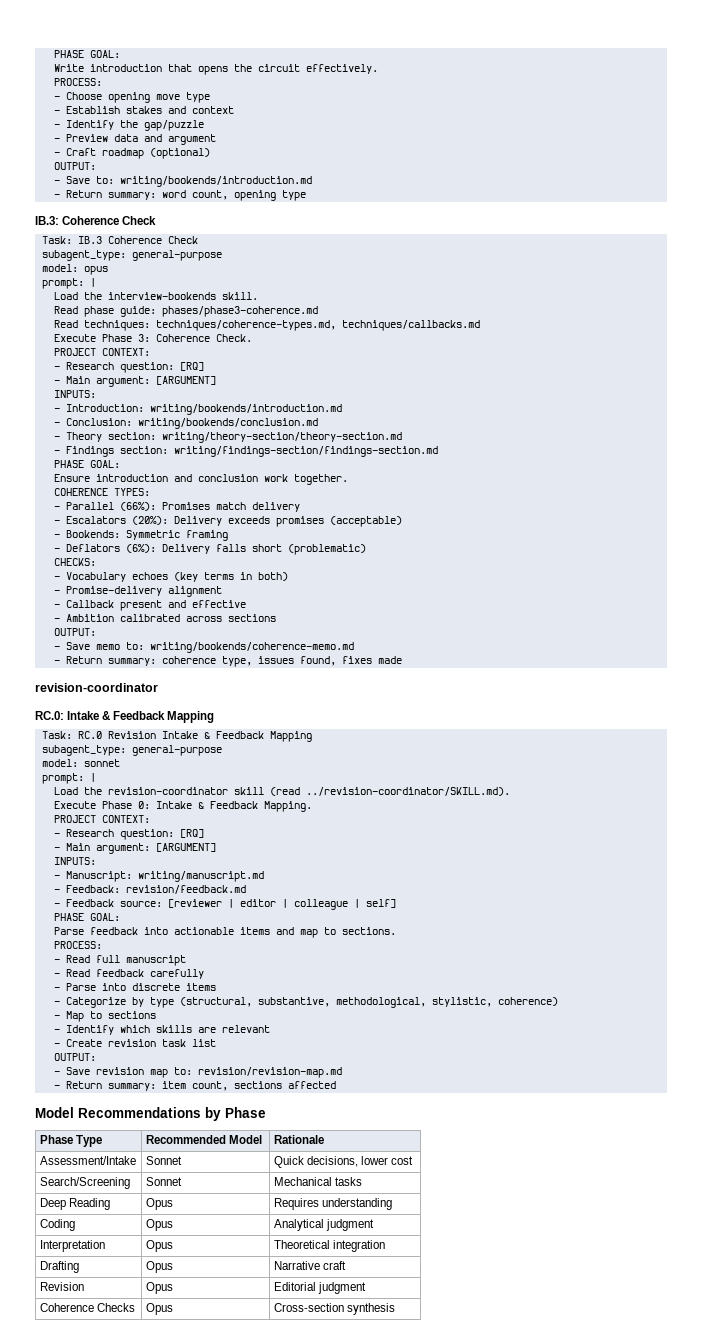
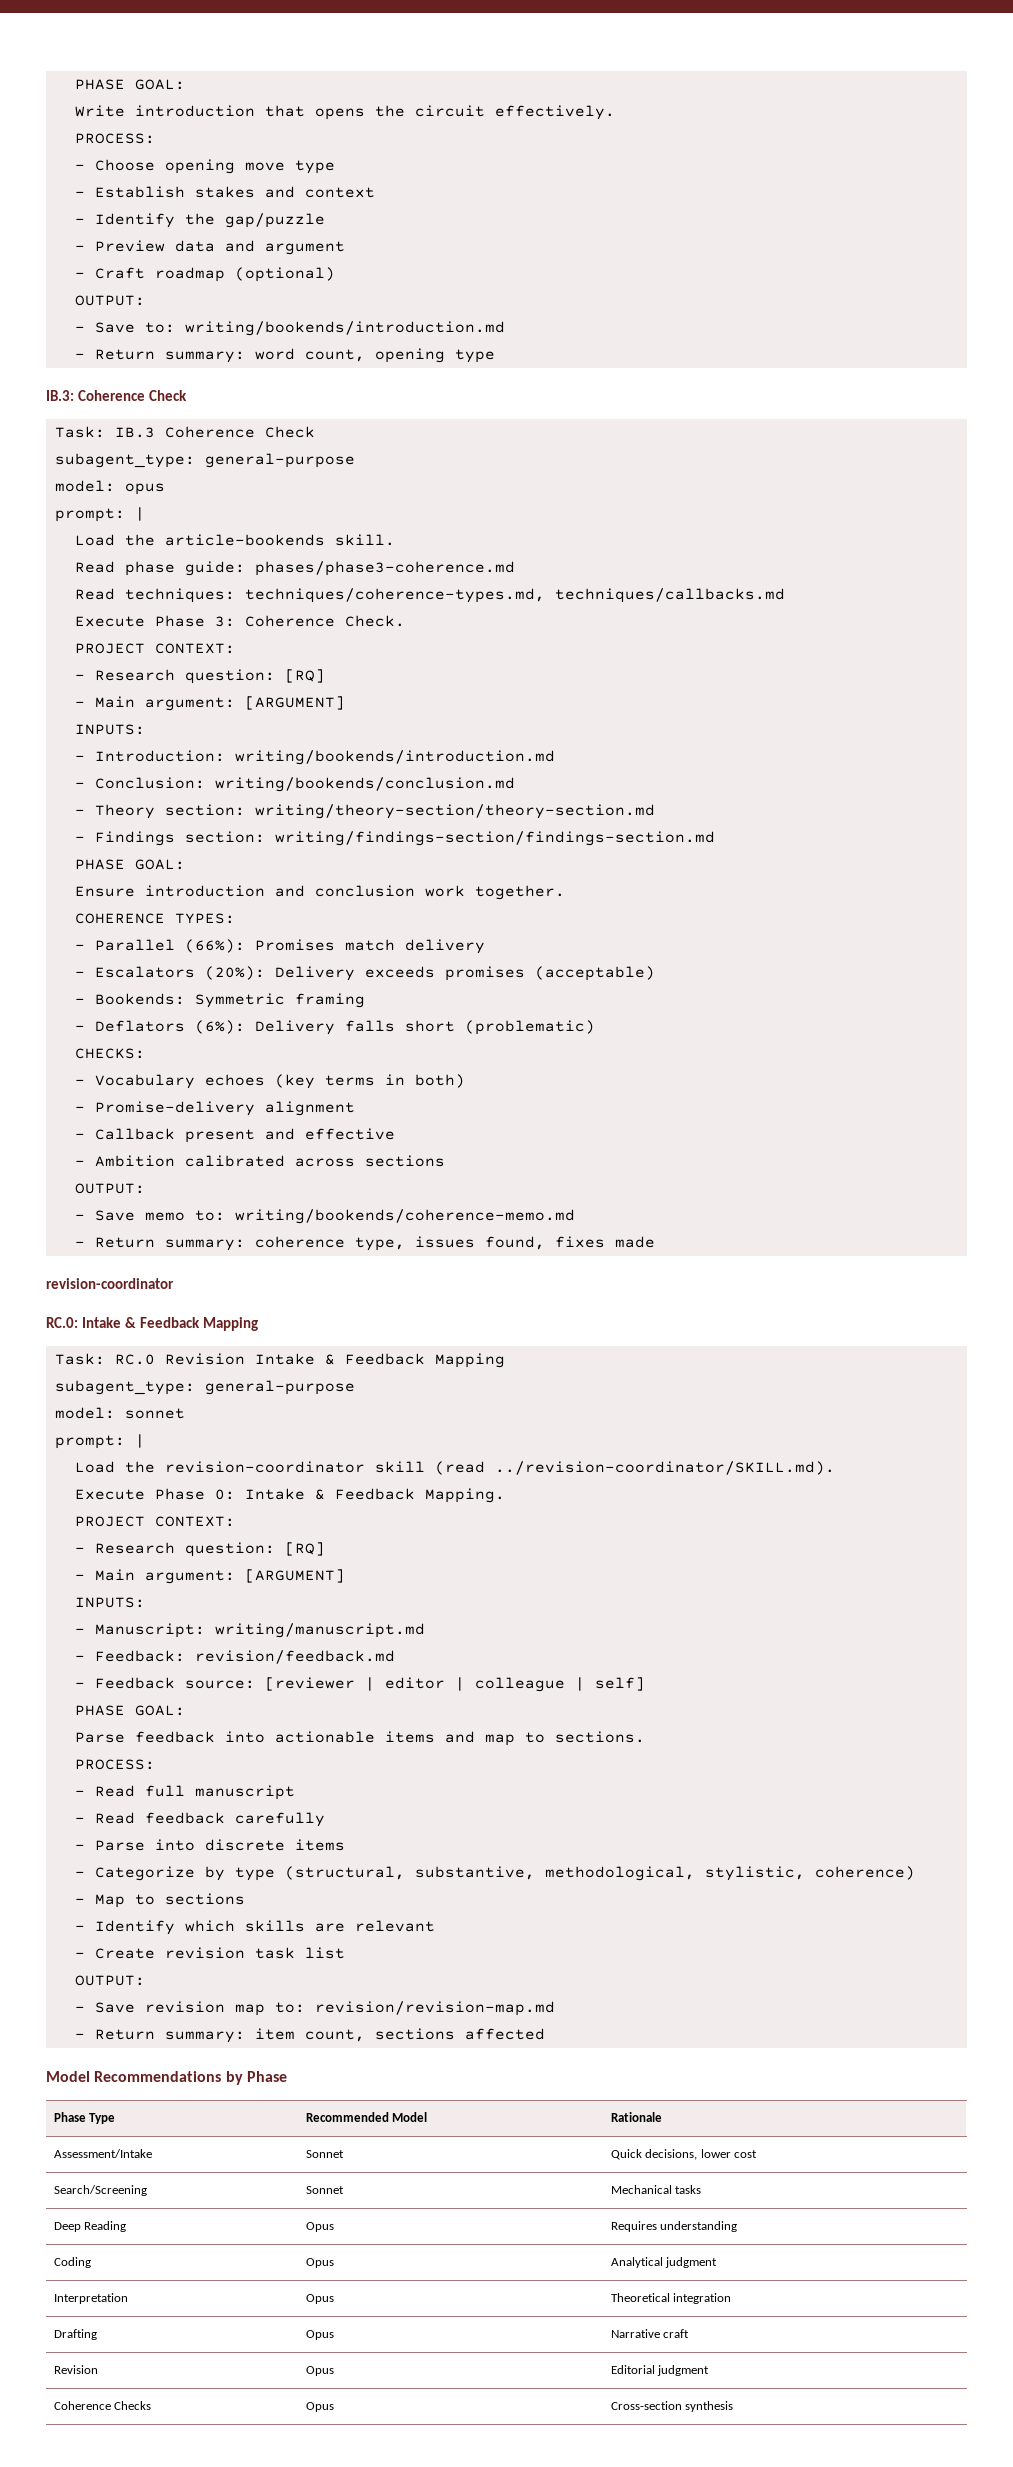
- Load the interview-bookends skill.
+ Load the article-bookends skill.

